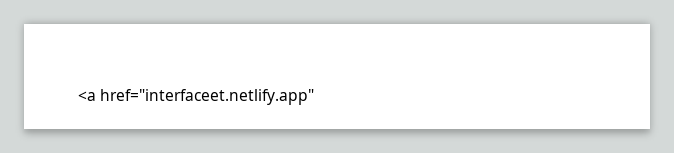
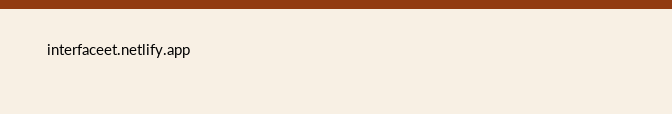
- <a href="interfaceet.netlify.app"
+ interfaceet.netlify.app

